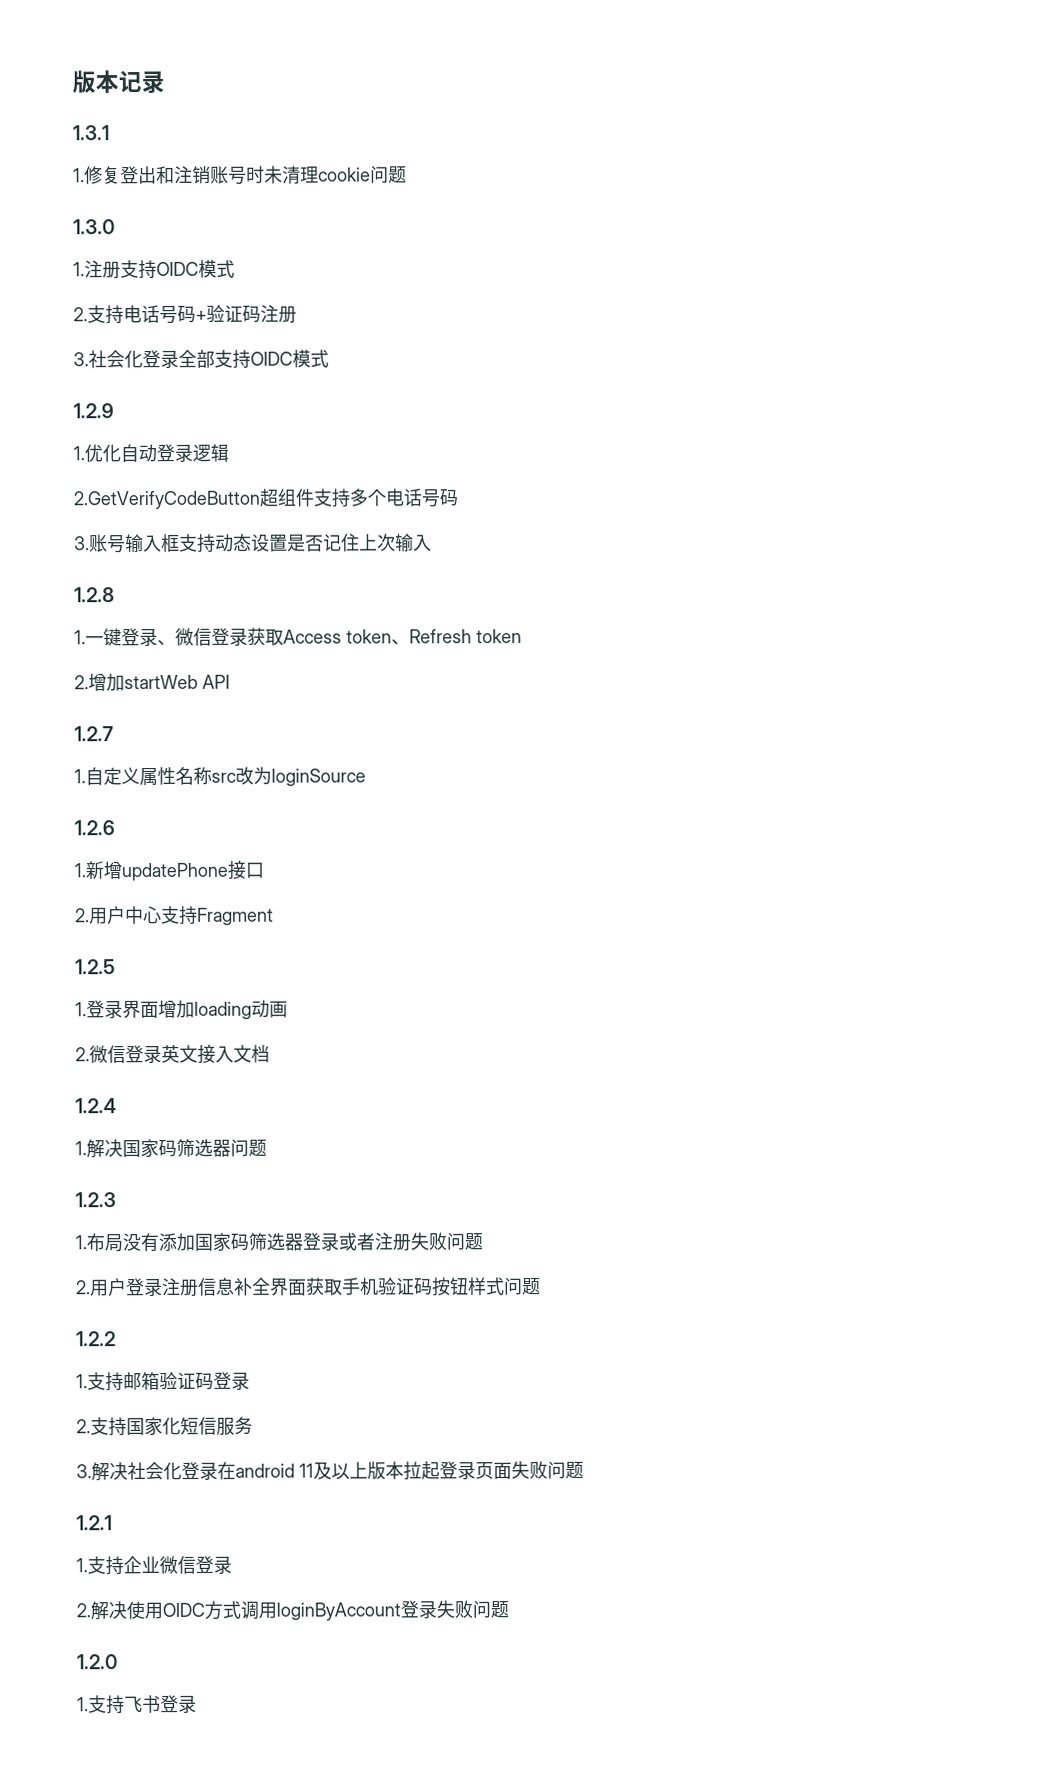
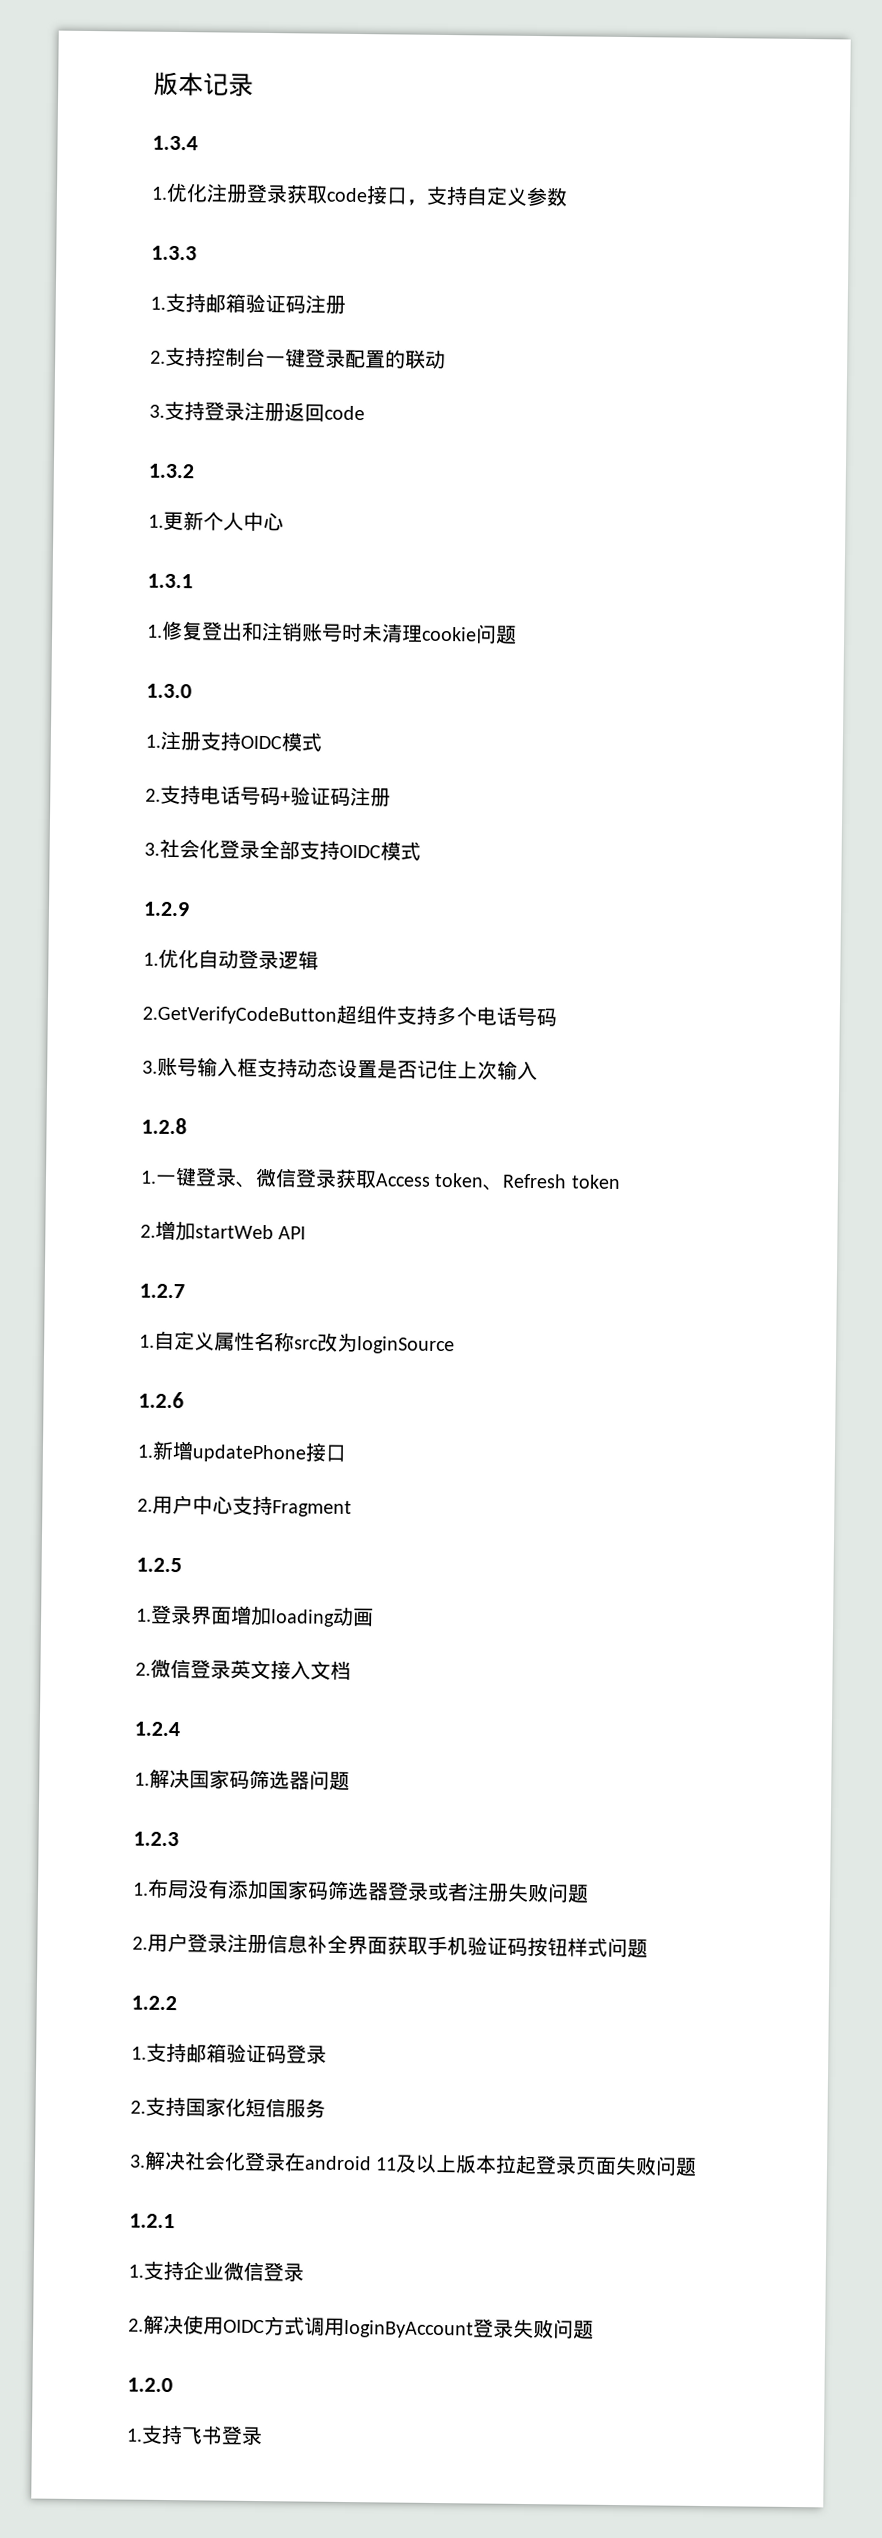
+ 1.3.4
+ 1.优化注册登录获取code接口，支持自定义参数
+ 1.3.3
+ 1.支持邮箱验证码注册
+ 2.支持控制台一键登录配置的联动
+ 3.支持登录注册返回code
+ 1.3.2
+ 1.更新个人中心

